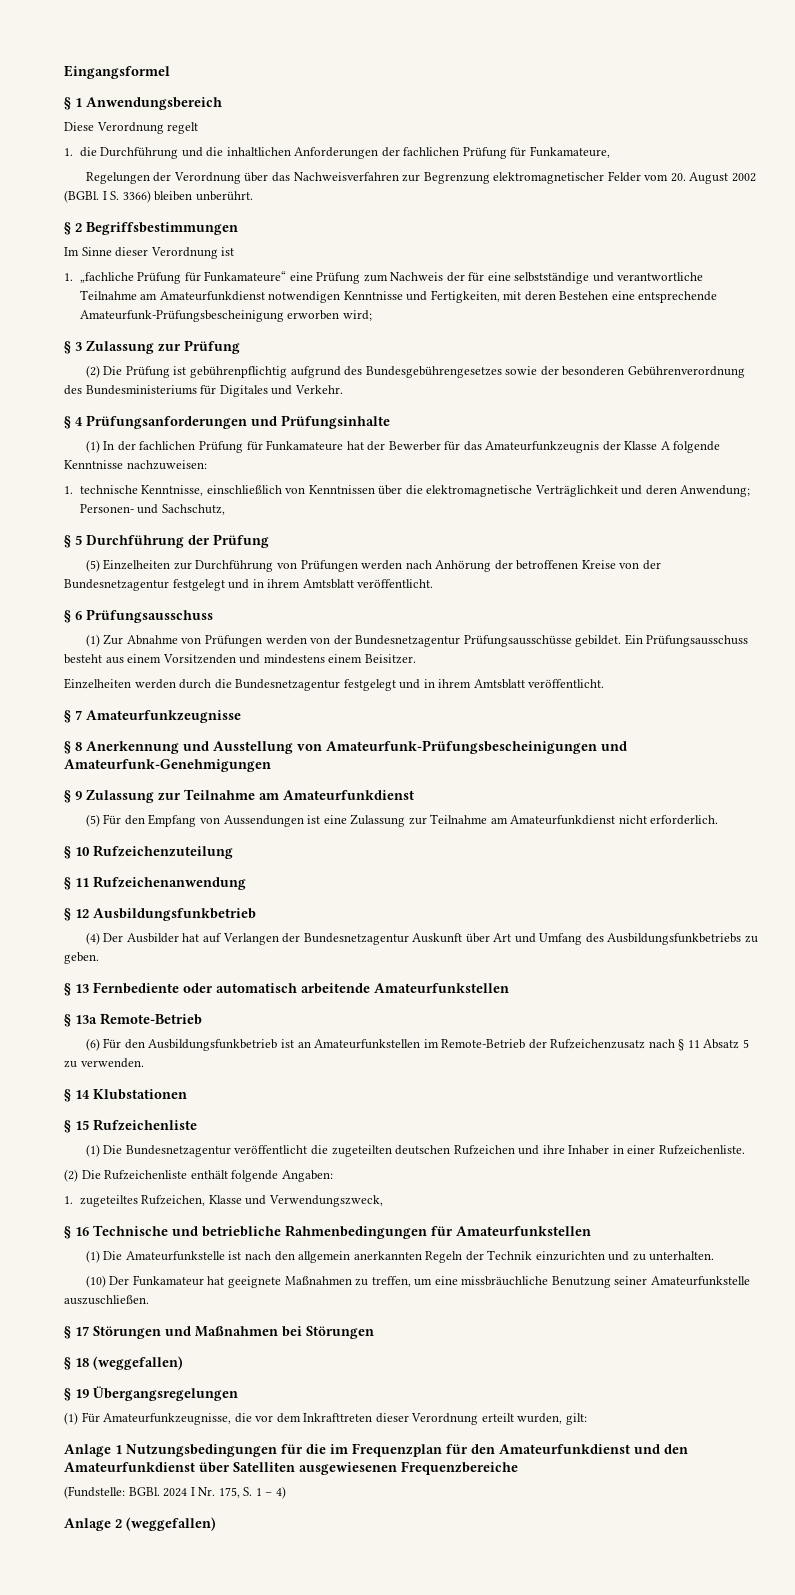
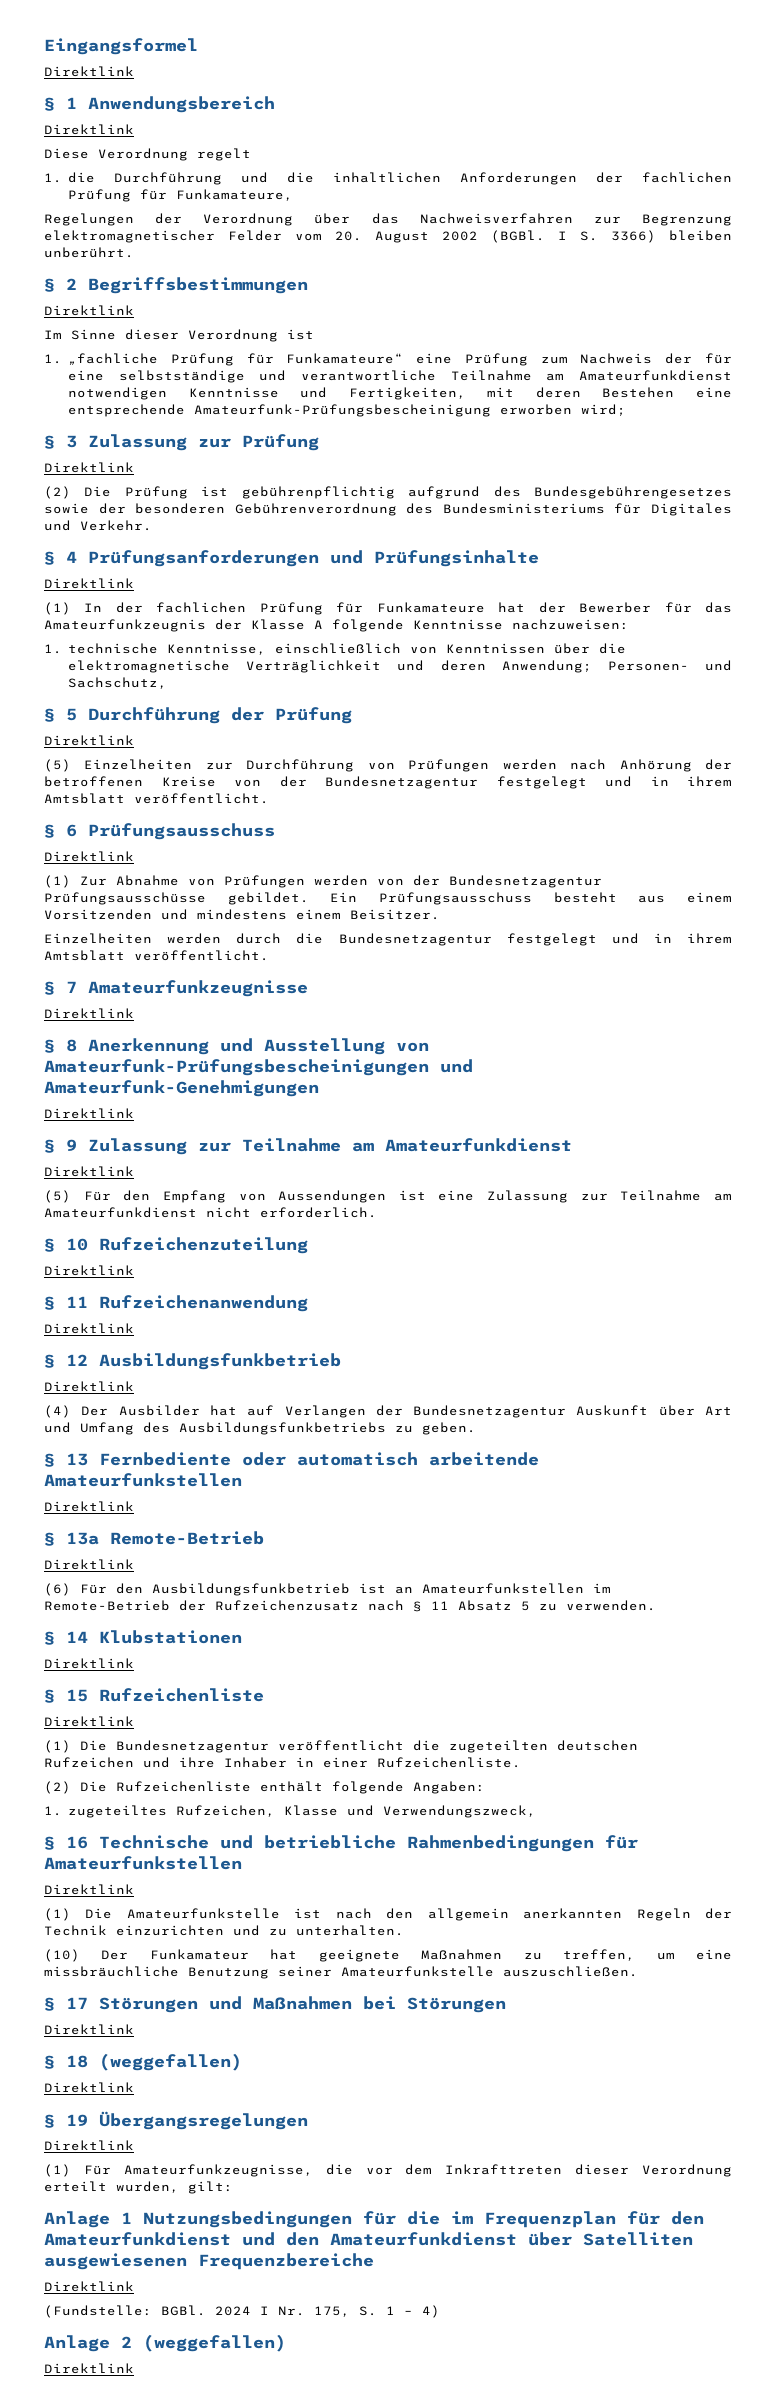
  Eingangsformel
+ Direktlink
  § 1 Anwendungsbereich
+ Direktlink
  § 2 Begriffsbestimmungen
+ Direktlink
  § 3 Zulassung zur Prüfung
+ Direktlink
  § 4 Prüfungsanforderungen und Prüfungsinhalte
+ Direktlink
  § 5 Durchführung der Prüfung
+ Direktlink
  § 6 Prüfungsausschuss
+ Direktlink
  § 7 Amateurfunkzeugnisse
+ Direktlink
  § 8 Anerkennung und Ausstellung von Amateurfunk-Prüfungsbescheinigungen und Amateurfunk-Genehmigungen
+ Direktlink
  § 9 Zulassung zur Teilnahme am Amateurfunkdienst
+ Direktlink
  § 10 Rufzeichenzuteilung
+ Direktlink
  § 11 Rufzeichenanwendung
+ Direktlink
  § 12 Ausbildungsfunkbetrieb
+ Direktlink
  § 13 Fernbediente oder automatisch arbeitende Amateurfunkstellen
+ Direktlink
  § 13a Remote-Betrieb
+ Direktlink
  § 14 Klubstationen
+ Direktlink
  § 15 Rufzeichenliste
+ Direktlink
  § 16 Technische und betriebliche Rahmenbedingungen für Amateurfunkstellen
+ Direktlink
  § 17 Störungen und Maßnahmen bei Störungen
+ Direktlink
  § 18 (weggefallen)
+ Direktlink
  § 19 Übergangsregelungen
+ Direktlink
  Anlage 1 Nutzungsbedingungen für die im Frequenzplan für den Amateurfunkdienst und den Amateurfunkdienst über Satelliten ausgewiesenen Frequenzbereiche
+ Direktlink
  Anlage 2 (weggefallen)
+ Direktlink

